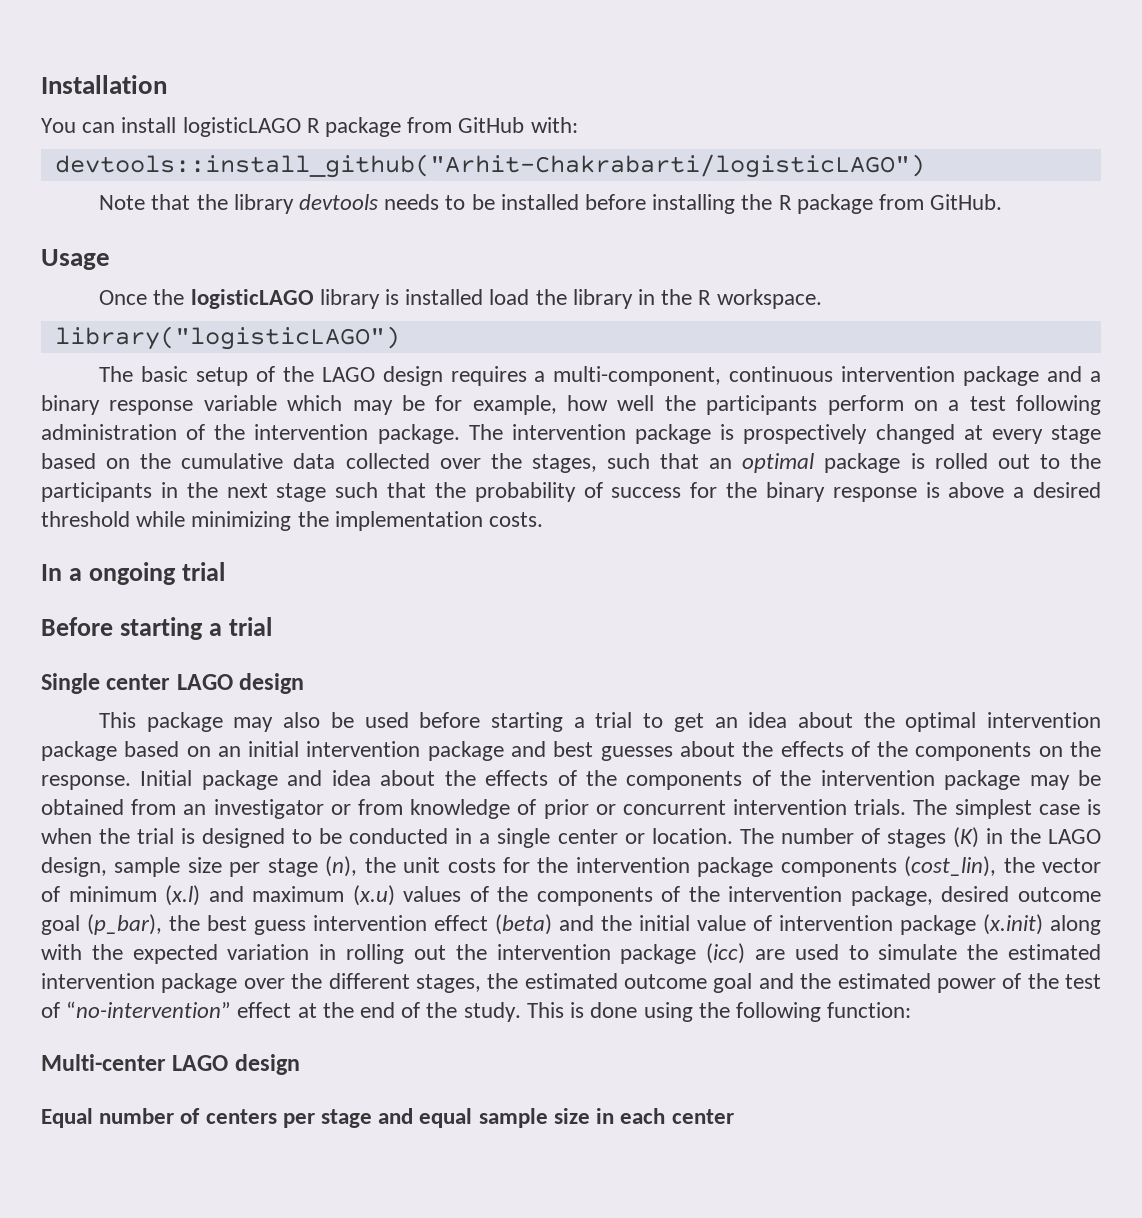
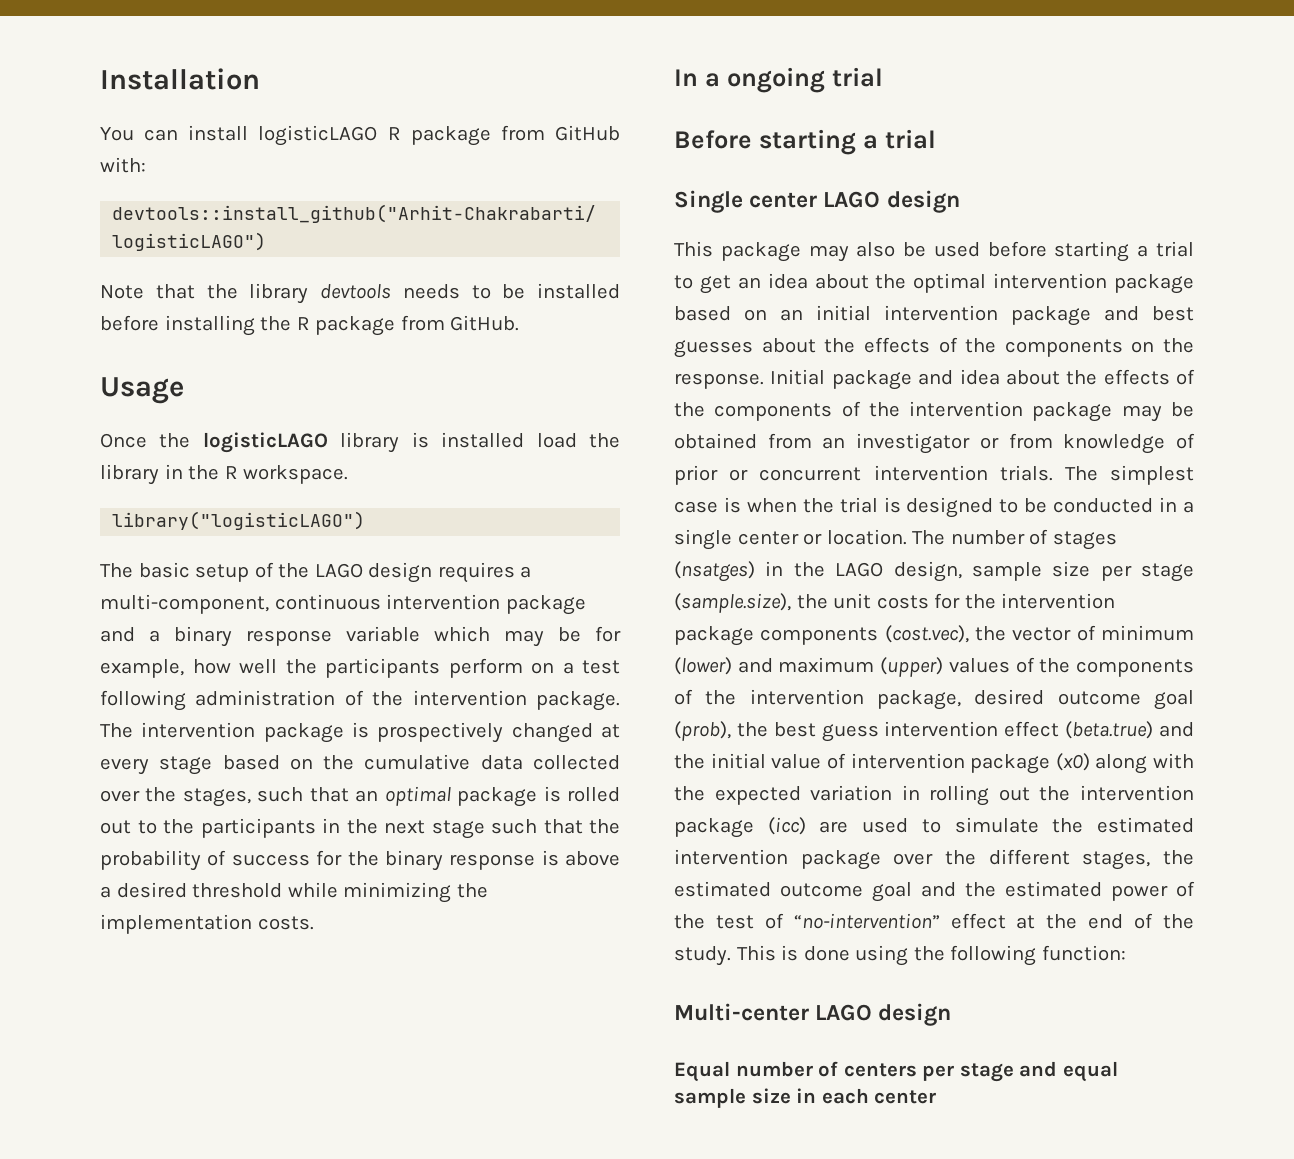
- The number of stages (K) in the LAGO design, sample size per stage (n), the unit costs for the intervention package components (cost_lin), the vector of minimum (x.l) and maximum (x.u) values of the components of the intervention package, desired outcome goal (p_bar), the best guess intervention effect (beta) and the initial value of intervention package (x.init) along with the expected variation in rolling out the intervention package (icc) are used to simulate the estimated intervention package over the different stages, the estimated outcome goal and the estimated power of the test of “no-intervention” effect at the end of the study.
+ The number of stages (nsatges) in the LAGO design, sample size per stage (sample.size), the unit costs for the intervention package components (cost.vec), the vector of minimum (lower) and maximum (upper) values of the components of the intervention package, desired outcome goal (prob), the best guess intervention effect (beta.true) and the initial value of intervention package (x0) along with the expected variation in rolling out the intervention package (icc) are used to simulate the estimated intervention package over the different stages, the estimated outcome goal and the estimated power of the test of “no-intervention” effect at the end of the study.

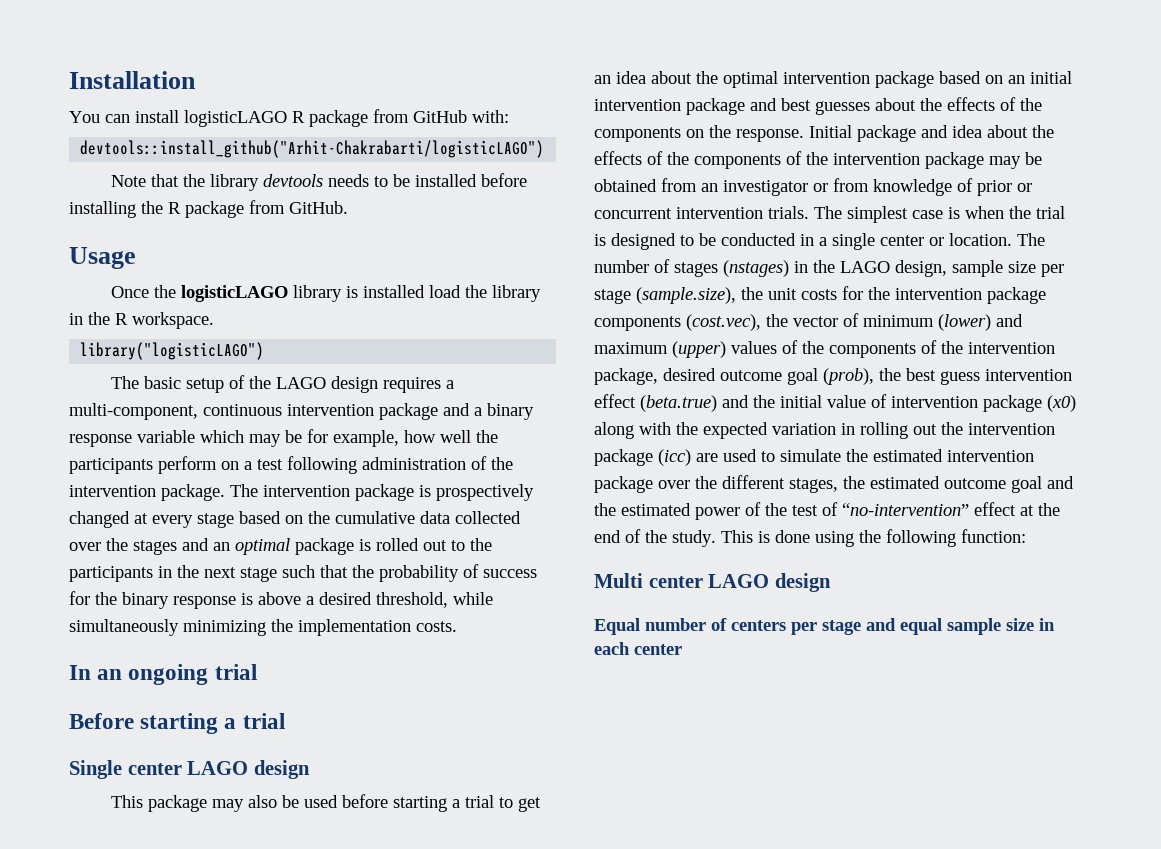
- The intervention package is prospectively changed at every stage based on the cumulative data collected over the stages, such that an optimal package is rolled out to the participants in the next stage such that the probability of success for the binary response is above a desired threshold while minimizing the implementation costs.
+ The intervention package is prospectively changed at every stage based on the cumulative data collected over the stages and an optimal package is rolled out to the participants in the next stage such that the probability of success for the binary response is above a desired threshold, while simultaneously minimizing the implementation costs.
- In a ongoing trial
+ In an ongoing trial
- The number of stages (nsatges) in the LAGO design, sample size per stage (sample.size), the unit costs for the intervention package components (cost.vec), the vector of minimum (lower) and maximum (upper) values of the components of the intervention package, desired outcome goal (prob), the best guess intervention effect (beta.true) and the initial value of intervention package (x0) along with the expected variation in rolling out the intervention package (icc) are used to simulate the estimated intervention package over the different stages, the estimated outcome goal and the estimated power of the test of “no-intervention” effect at the end of the study.
+ The number of stages (nstages) in the LAGO design, sample size per stage (sample.size), the unit costs for the intervention package components (cost.vec), the vector of minimum (lower) and maximum (upper) values of the components of the intervention package, desired outcome goal (prob), the best guess intervention effect (beta.true) and the initial value of intervention package (x0) along with the expected variation in rolling out the intervention package (icc) are used to simulate the estimated intervention package over the different stages, the estimated outcome goal and the estimated power of the test of “no-intervention” effect at the end of the study.
- Multi-center LAGO design
+ Multi center LAGO design

